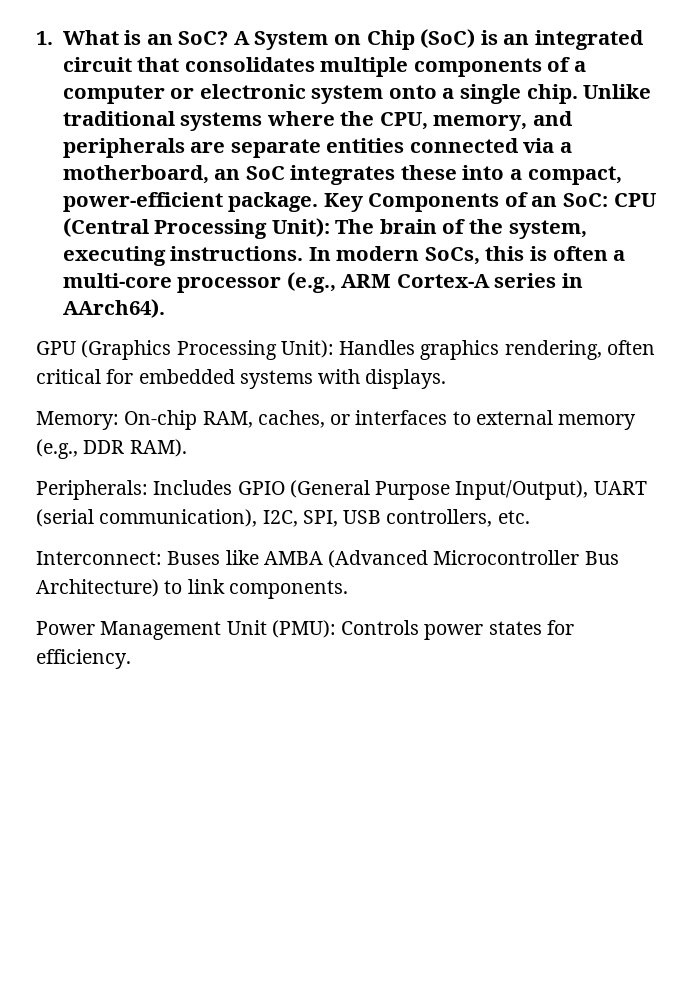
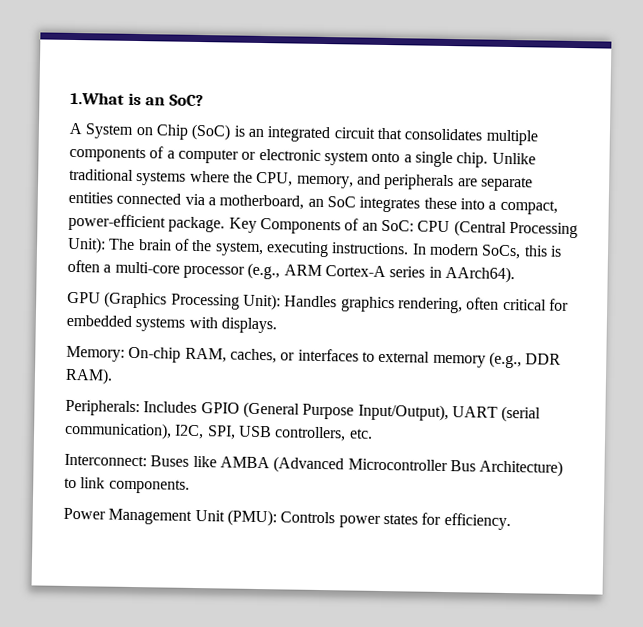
- 1. What is an SoC? A System on Chip (SoC) is an integrated circuit that consolidates multiple components of a computer or electronic system onto a single chip.
+ 1.What is an SoC?
+ A System on Chip (SoC) is an integrated circuit that consolidates multiple components of a computer or electronic system onto a single chip.

